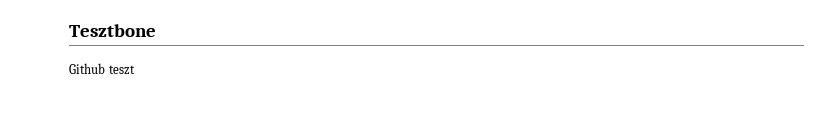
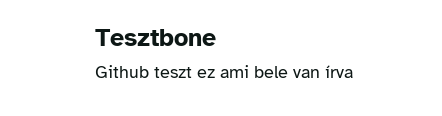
- Github teszt
+ Github teszt ez ami bele van írva

